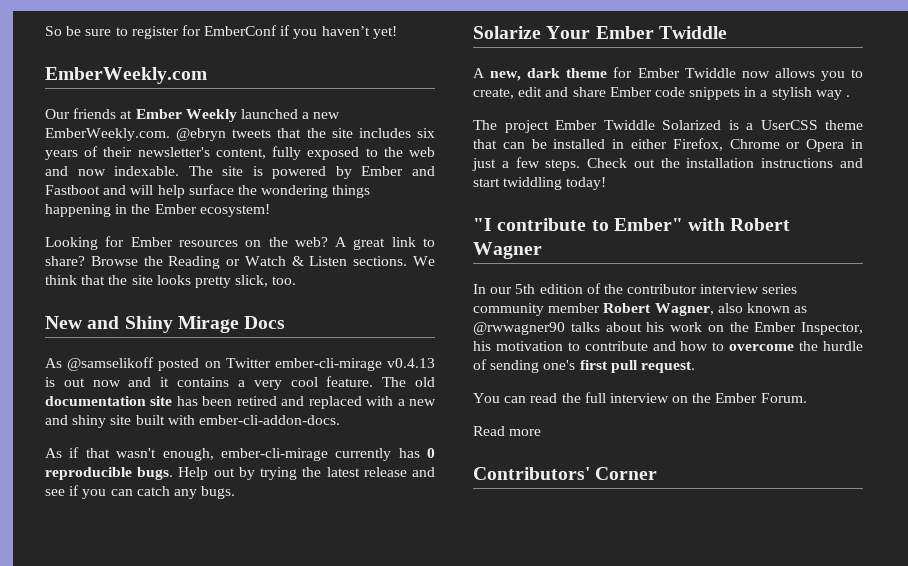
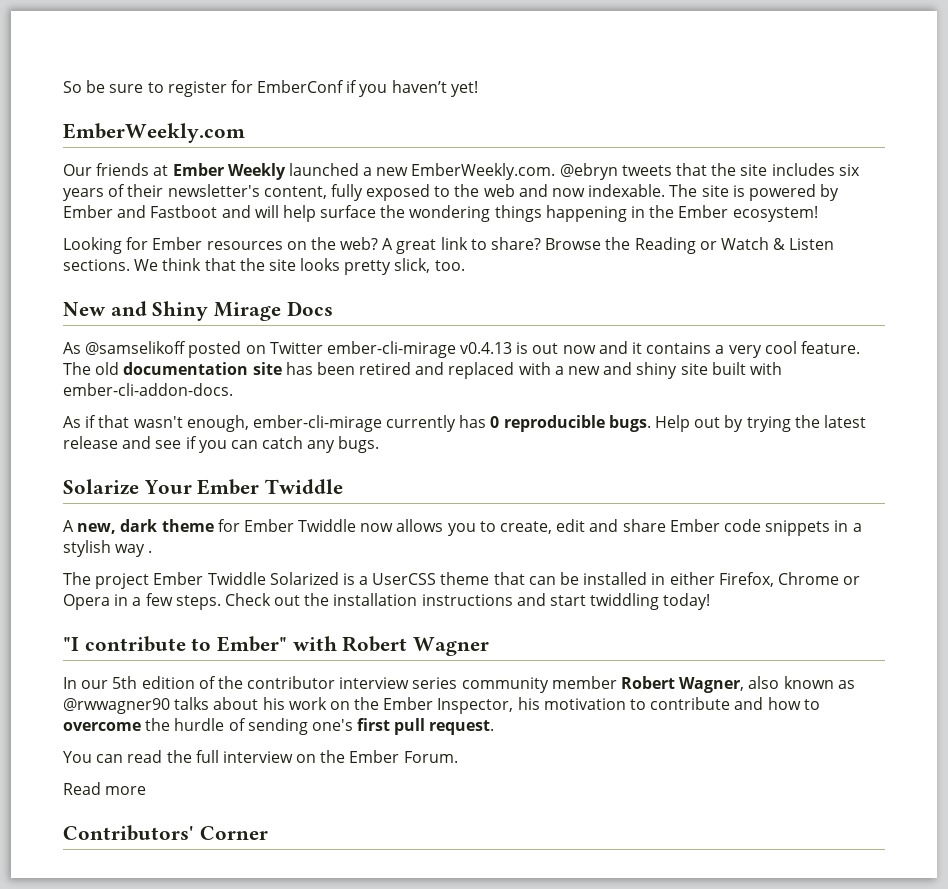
- The project Ember Twiddle Solarized is a UserCSS theme that can be installed in either Firefox, Chrome or Opera in just a few steps.
+ The project Ember Twiddle Solarized is a UserCSS theme that can be installed in either Firefox, Chrome or Opera in a few steps.

